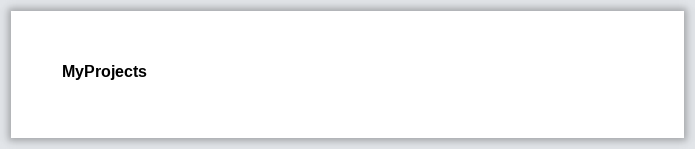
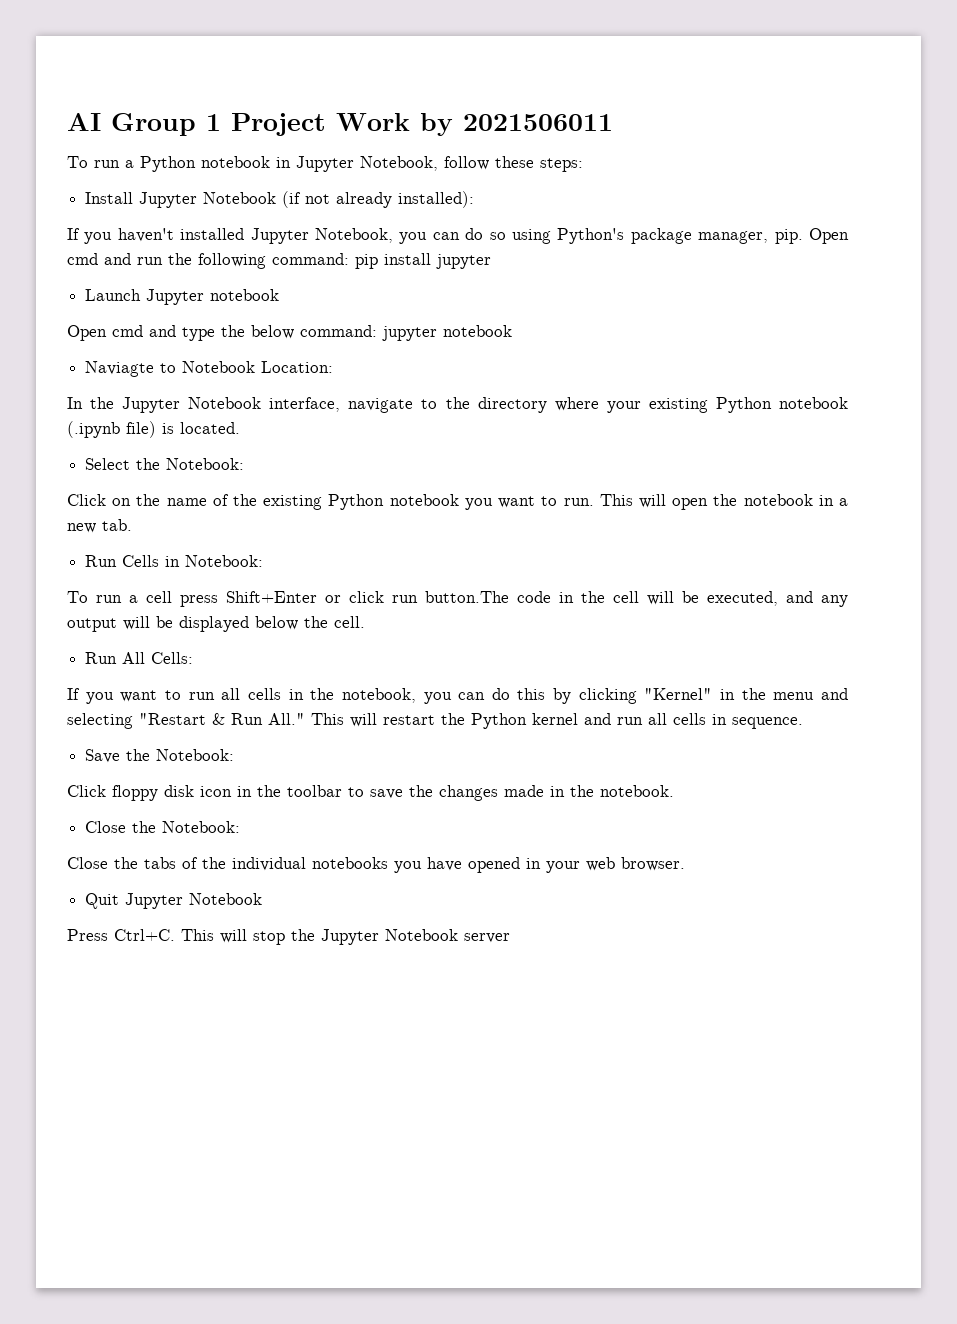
- MyProjects
+ AI Group 1 Project Work by 2021506011
+ To run a Python notebook in Jupyter Notebook, follow these steps:
+ Install Jupyter Notebook (if not already installed):
+ If you haven't installed Jupyter Notebook, you can do so using Python's package manager, pip. Open cmd and run the following command: pip install jupyter
+ Launch Jupyter notebook
+ Open cmd and type the below command: jupyter notebook
+ Naviagte to Notebook Location:
+ In the Jupyter Notebook interface, navigate to the directory where your existing Python notebook (.ipynb file) is located.
+ Select the Notebook:
+ Click on the name of the existing Python notebook you want to run. This will open the notebook in a new tab.
+ Run Cells in Notebook:
+ To run a cell press Shift+Enter or click run button.The code in the cell will be executed, and any output will be displayed below the cell.
+ Run All Cells:
+ If you want to run all cells in the notebook, you can do this by clicking "Kernel" in the menu and selecting "Restart & Run All." This will restart the Python kernel and run all cells in sequence.
+ Save the Notebook:
+ Click floppy disk icon in the toolbar to save the changes made in the notebook.
+ Close the Notebook:
+ Close the tabs of the individual notebooks you have opened in your web browser.
+ Quit Jupyter Notebook
+ Press Ctrl+C. This will stop the Jupyter Notebook server

